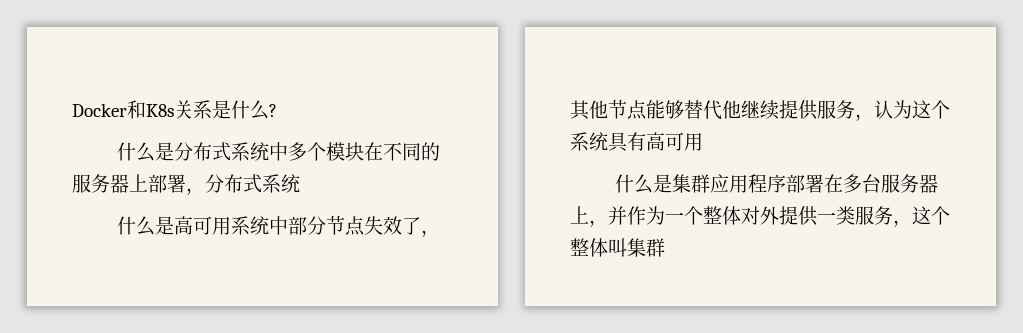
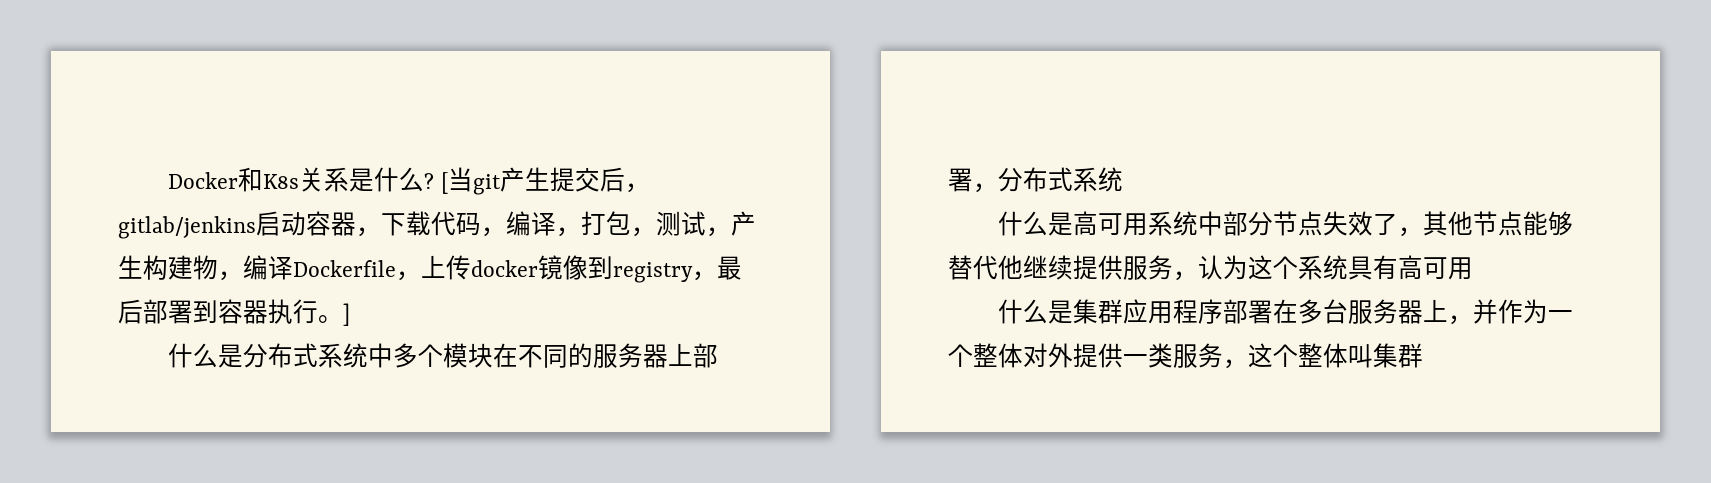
+ [当git产生提交后，gitlab/jenkins启动容器，下载代码，编译，打包，测试，产生构建物，编译Dockerfile，上传docker镜像到registry，最后部署到容器执行。]

